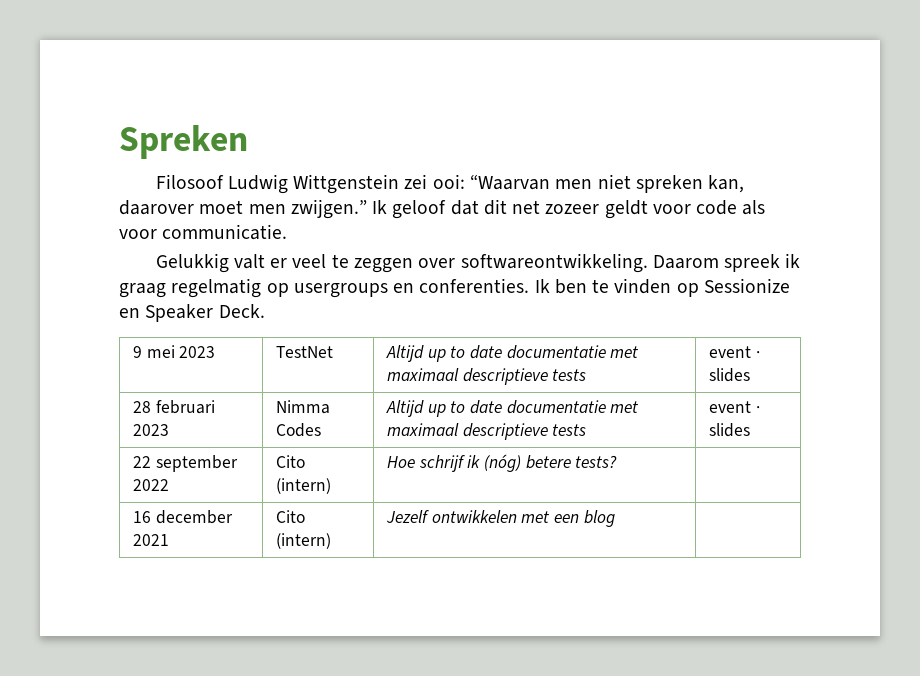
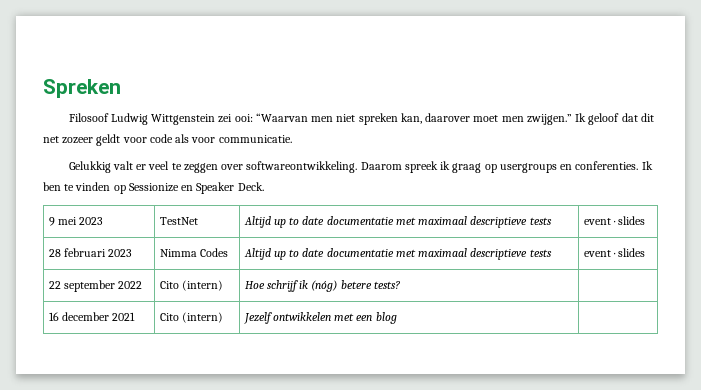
- Daarom spreek ik graag regelmatig op usergroups en conferenties.
+ Daarom spreek ik graag op usergroups en conferenties.

